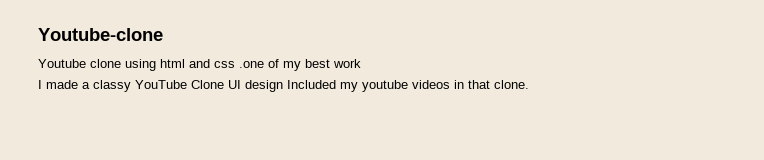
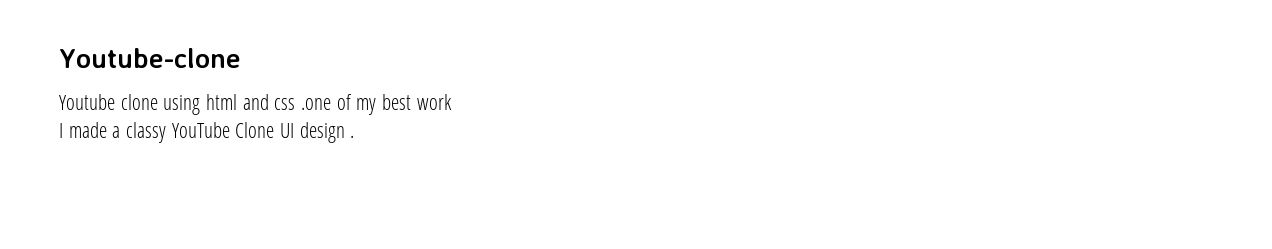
- I made a classy YouTube Clone UI design Included my youtube videos in that clone.
+ I made a classy YouTube Clone UI design .

